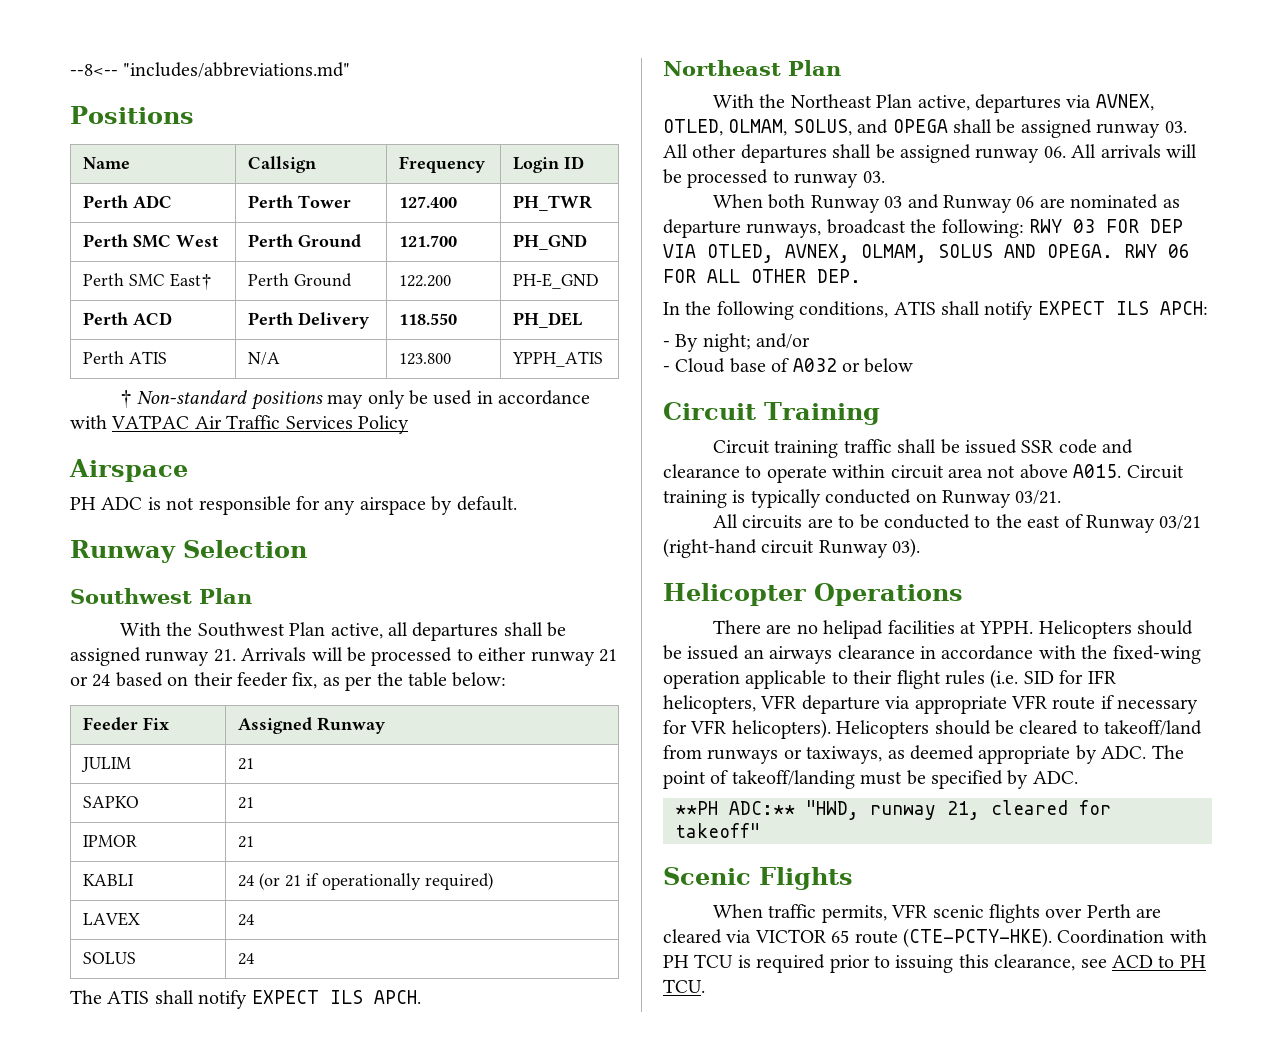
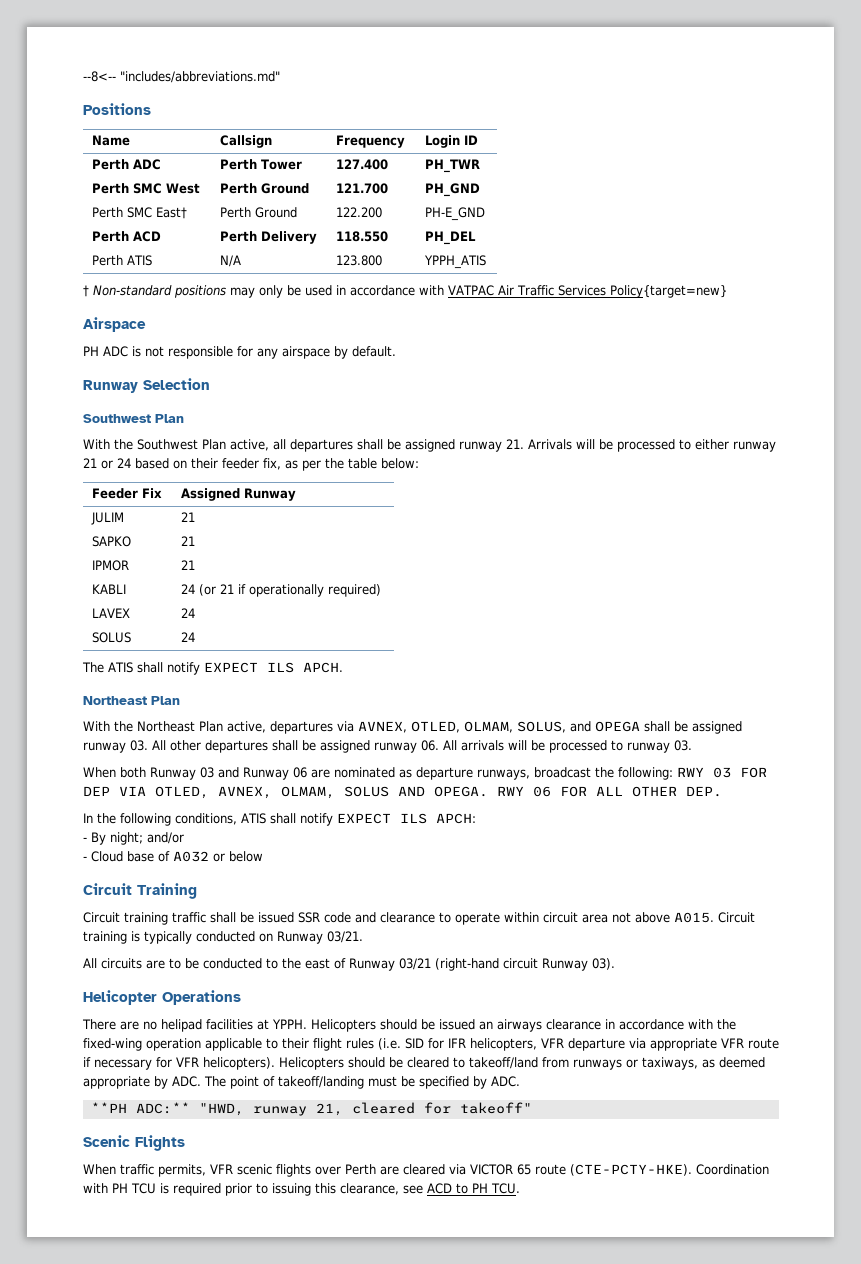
- † Non-standard positions may only be used in accordance with VATPAC Air Traffic Services Policy
+ † Non-standard positions may only be used in accordance with VATPAC Air Traffic Services Policy{target=new}

